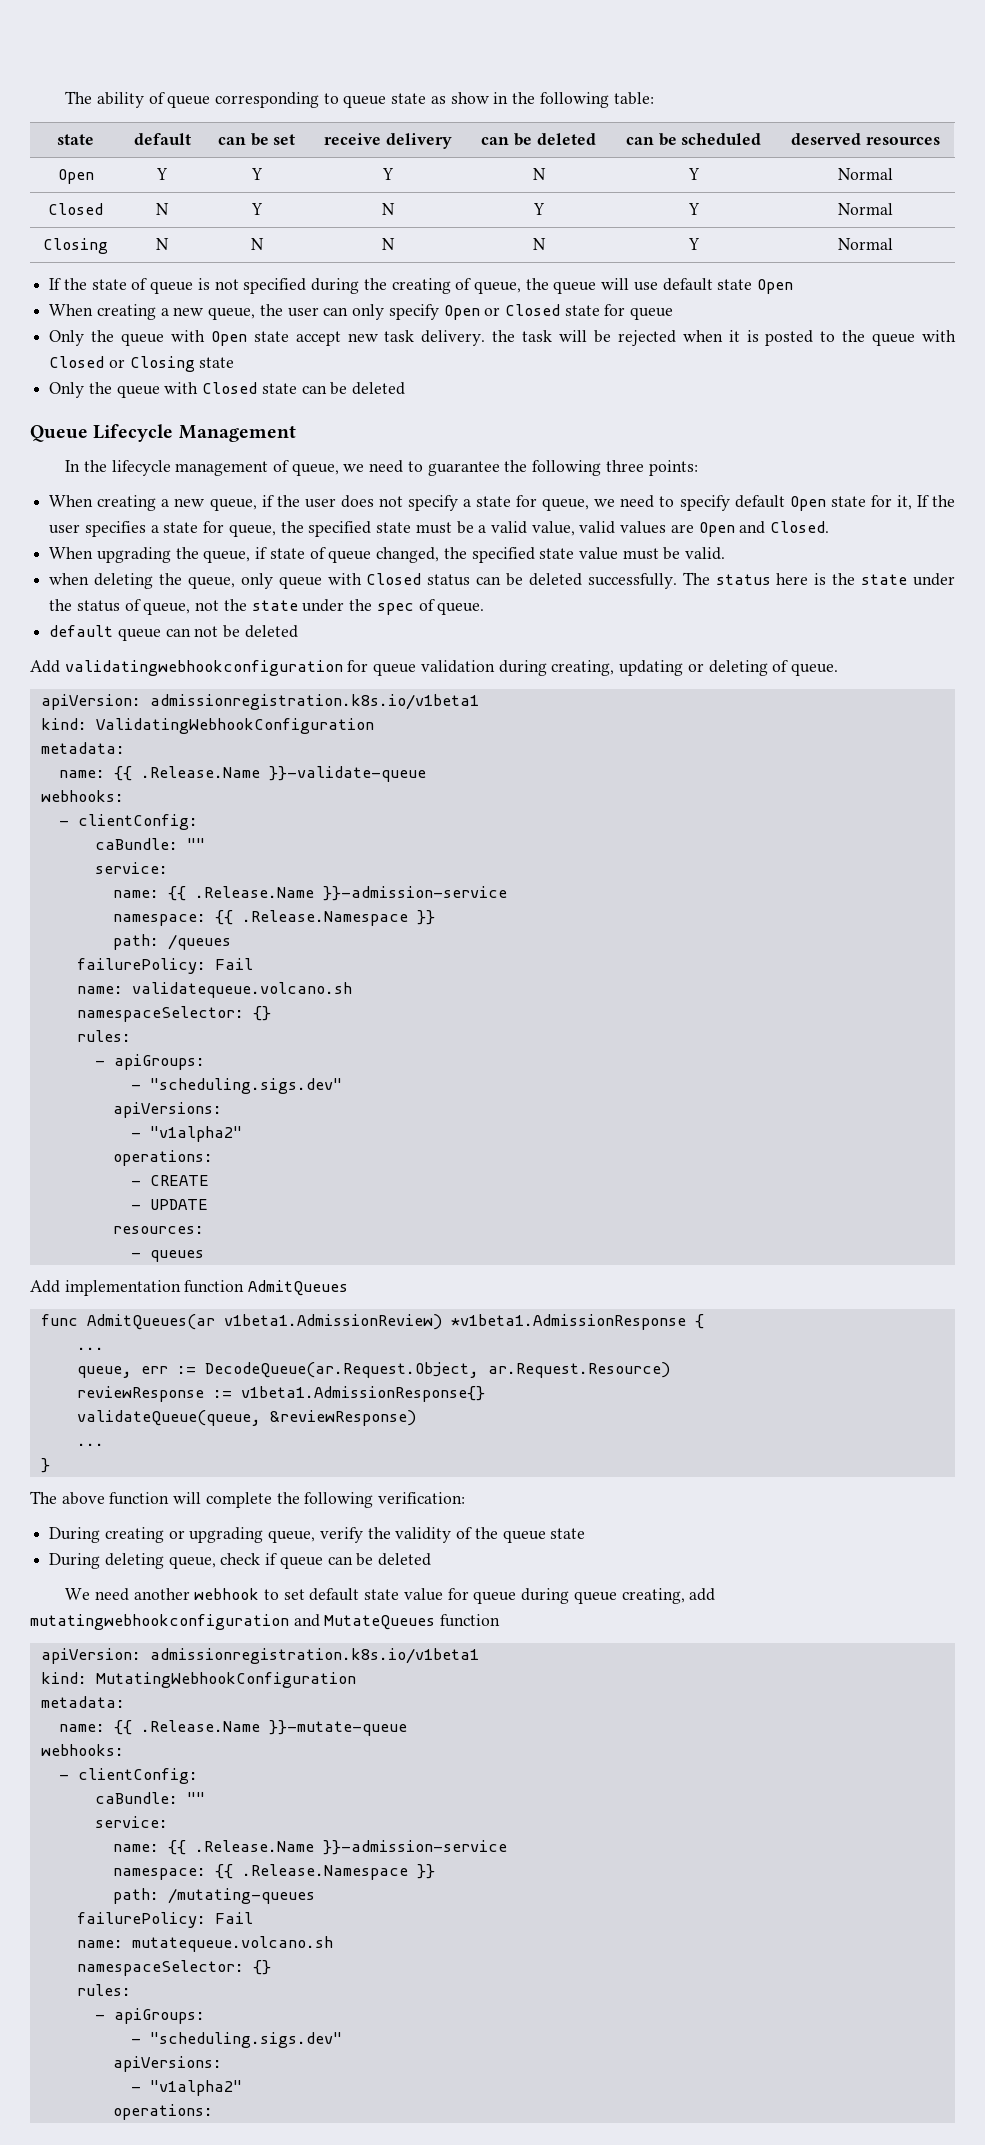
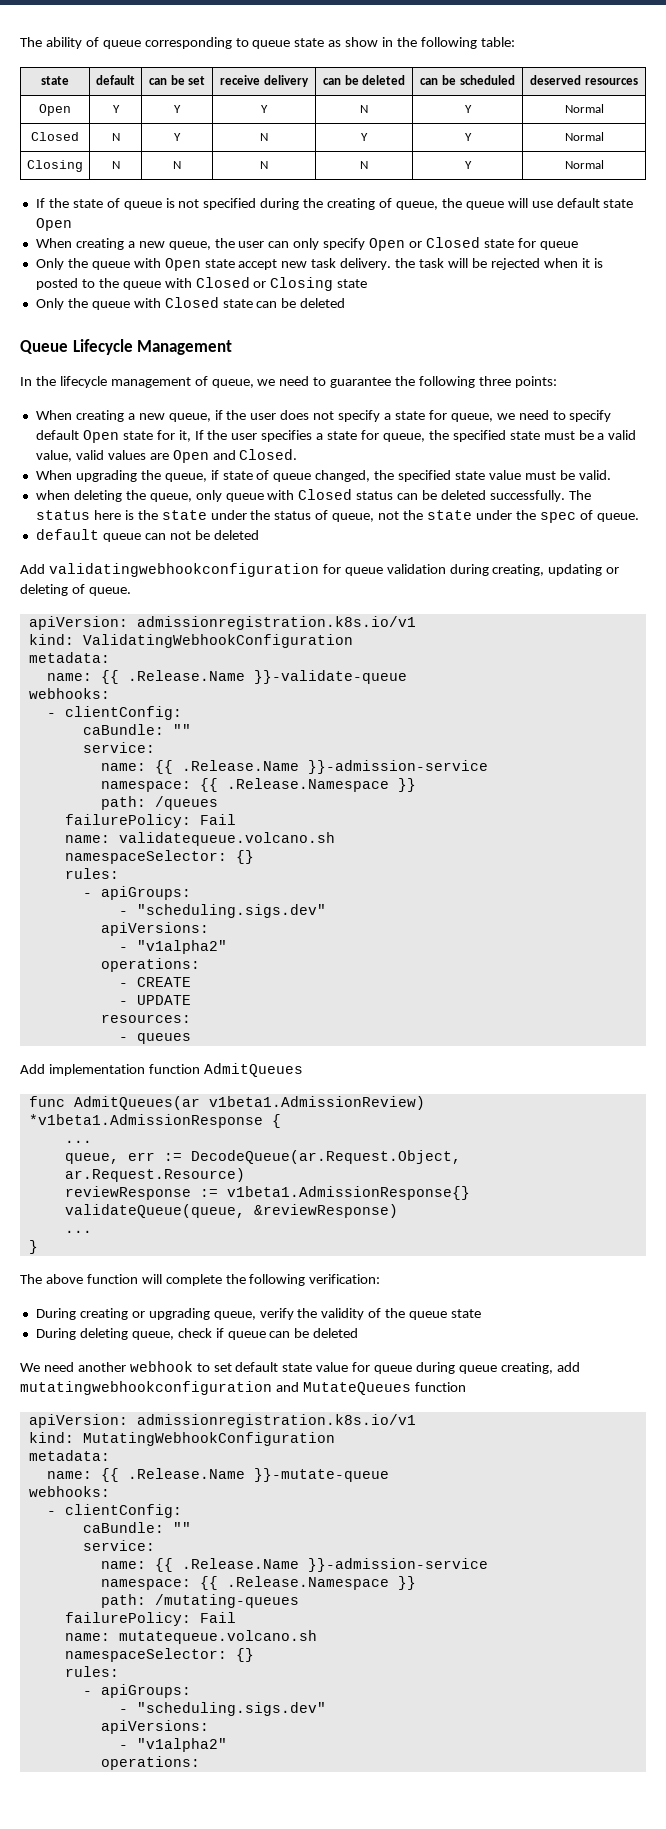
  Add validatingwebhookconfiguration for queue validation during creating, updating or deleting of queue.
- apiVersion: admissionregistration.k8s.io/v1beta1
+ apiVersion: admissionregistration.k8s.io/v1
  We need another webhook to set default state value for queue during queue creating, add mutatingwebhookconfiguration and MutateQueues function
- apiVersion: admissionregistration.k8s.io/v1beta1
+ apiVersion: admissionregistration.k8s.io/v1

